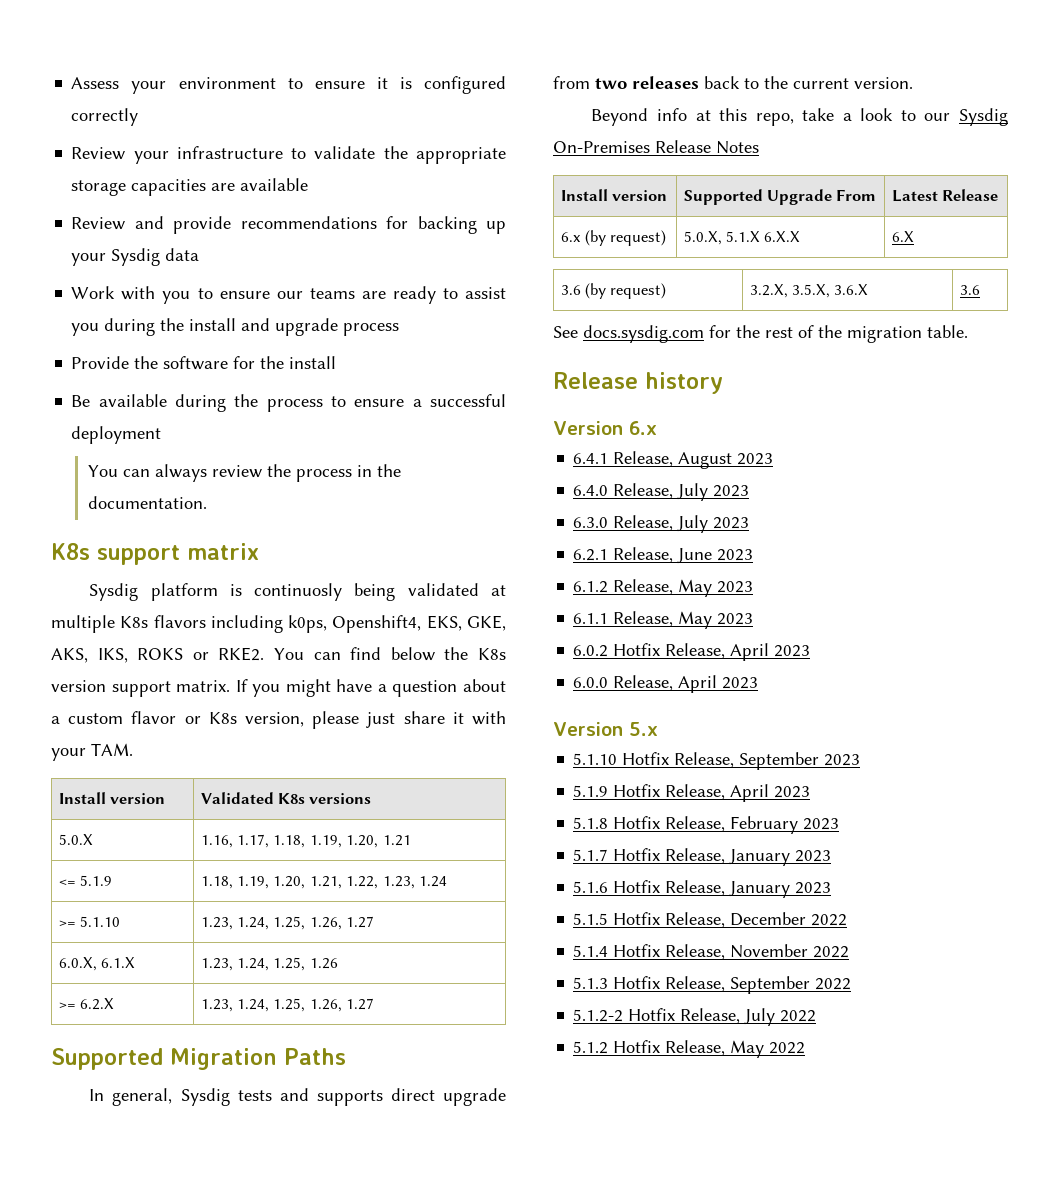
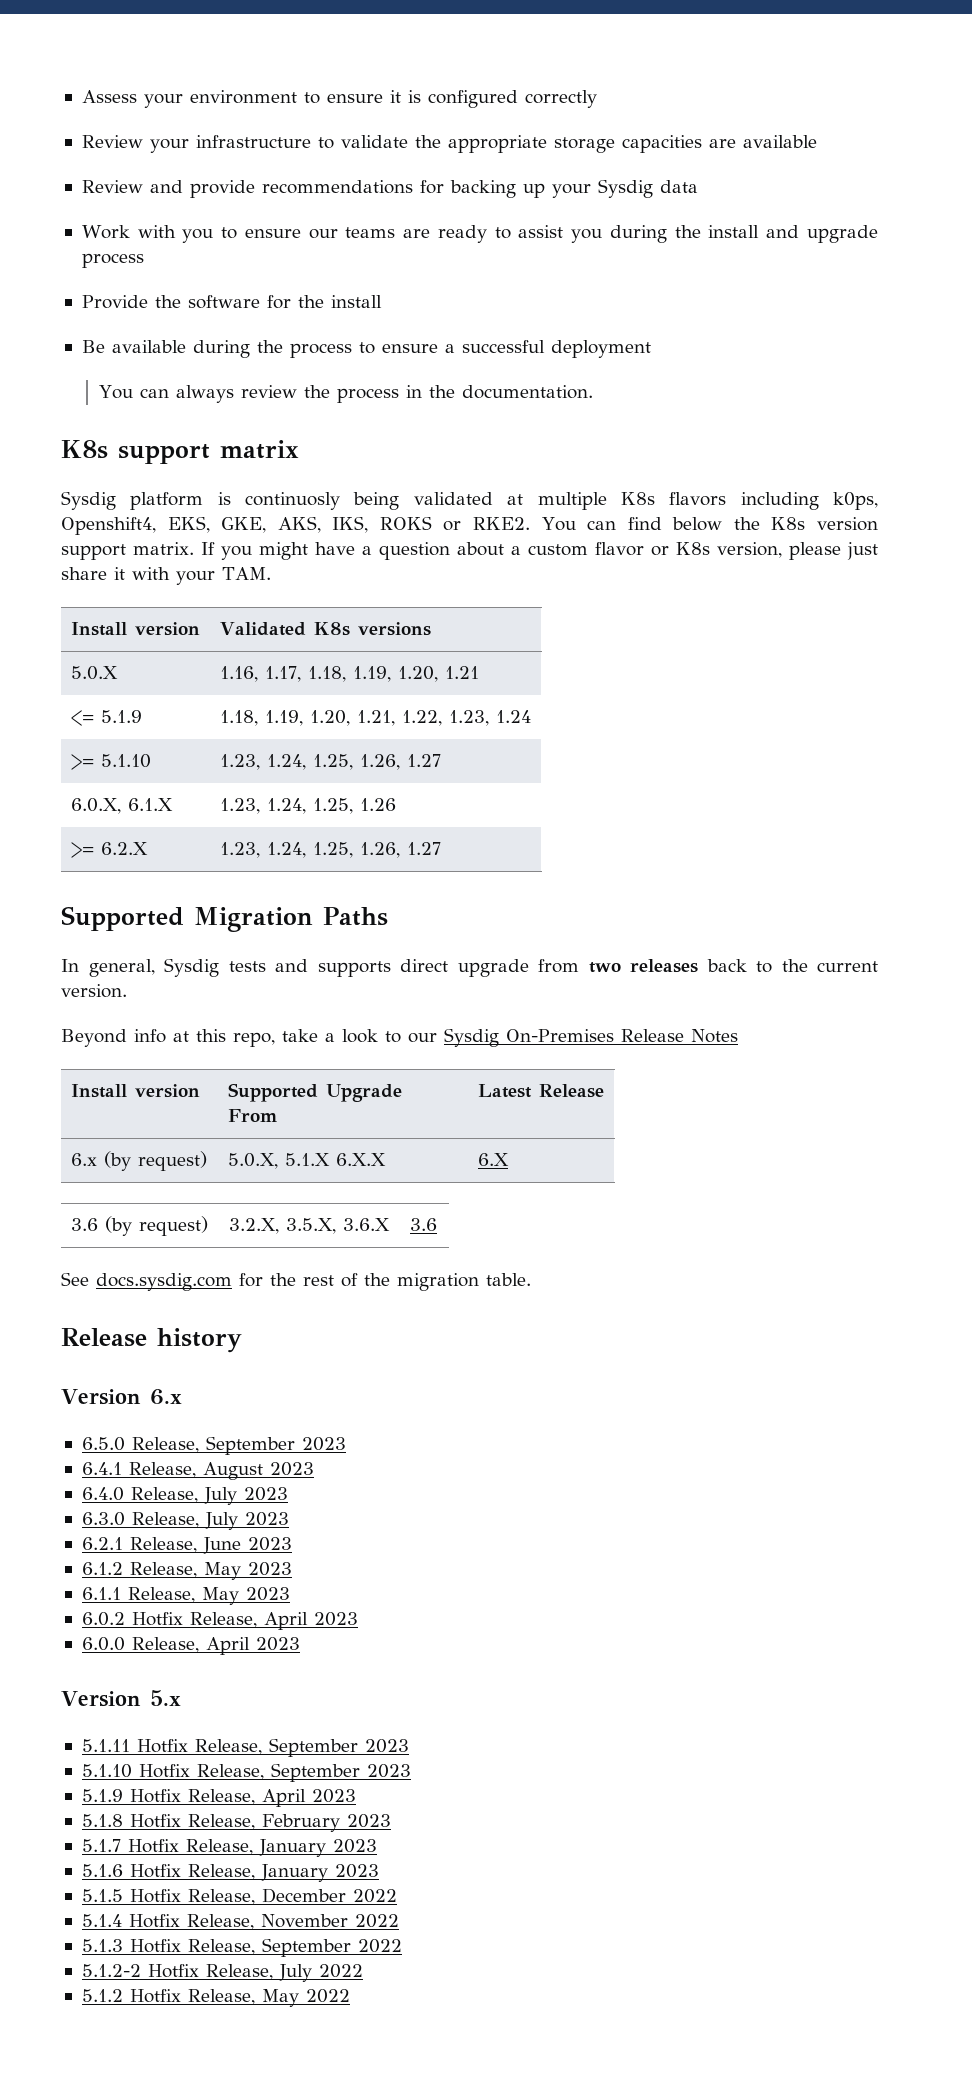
+ 6.5.0 Release, September 2023
+ 5.1.11 Hotfix Release, September 2023

